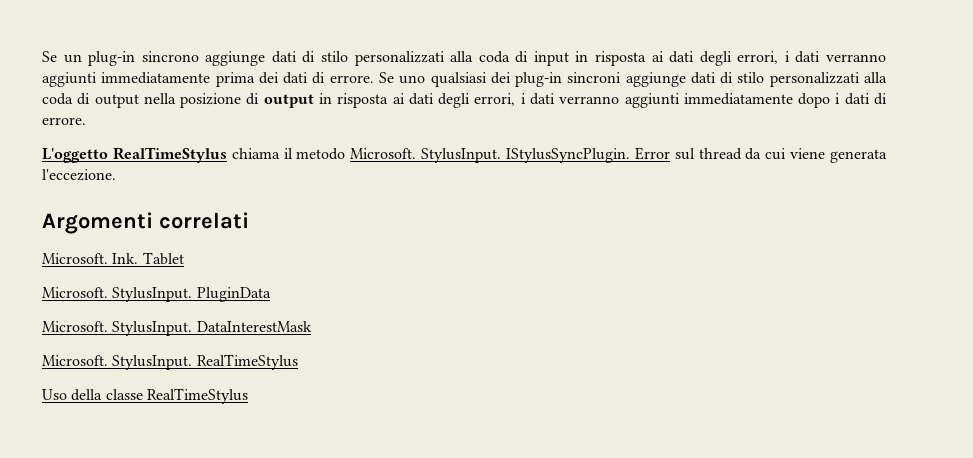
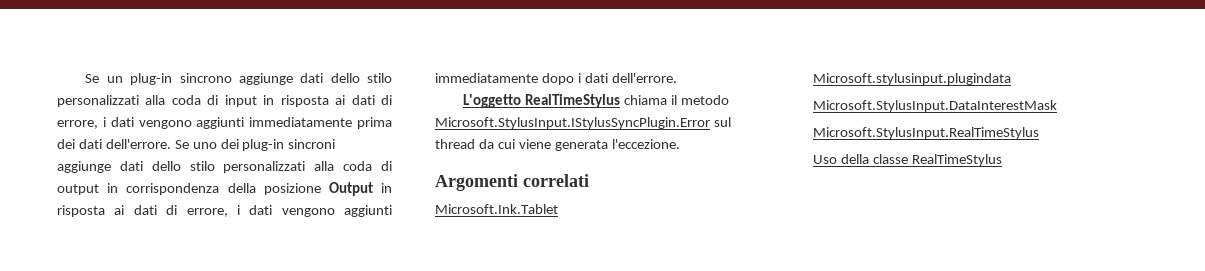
- Se un plug-in sincrono aggiunge dati di stilo personalizzati alla coda di input in risposta ai dati degli errori, i dati verranno aggiunti immediatamente prima dei dati di errore.
+ Se un plug-in sincrono aggiunge dati dello stilo personalizzati alla coda di input in risposta ai dati di errore, i dati vengono aggiunti immediatamente prima dei dati dell'errore.
- Se uno qualsiasi dei plug-in sincroni aggiunge dati di stilo personalizzati alla coda di output nella posizione di output in risposta ai dati degli errori, i dati verranno aggiunti immediatamente dopo i dati di errore.
+ Se uno dei plug-in sincroni aggiunge dati dello stilo personalizzati alla coda di output in corrispondenza della posizione Output in risposta ai dati di errore, i dati vengono aggiunti immediatamente dopo i dati dell'errore.
- L'oggetto RealTimeStylus chiama il metodo Microsoft. StylusInput. IStylusSyncPlugin. Error sul thread da cui viene generata l'eccezione.
+ L'oggetto RealTimeStylus chiama il metodo Microsoft.StylusInput.IStylusSyncPlugin.Error sul thread da cui viene generata l'eccezione.
- Microsoft. Ink. Tablet
- Microsoft. StylusInput. PluginData
- Microsoft. StylusInput. DataInterestMask
- Microsoft. StylusInput. RealTimeStylus
+ Microsoft.Ink.Tablet
+ Microsoft.stylusinput.plugindata
+ Microsoft.StylusInput.DataInterestMask
+ Microsoft.StylusInput.RealTimeStylus

